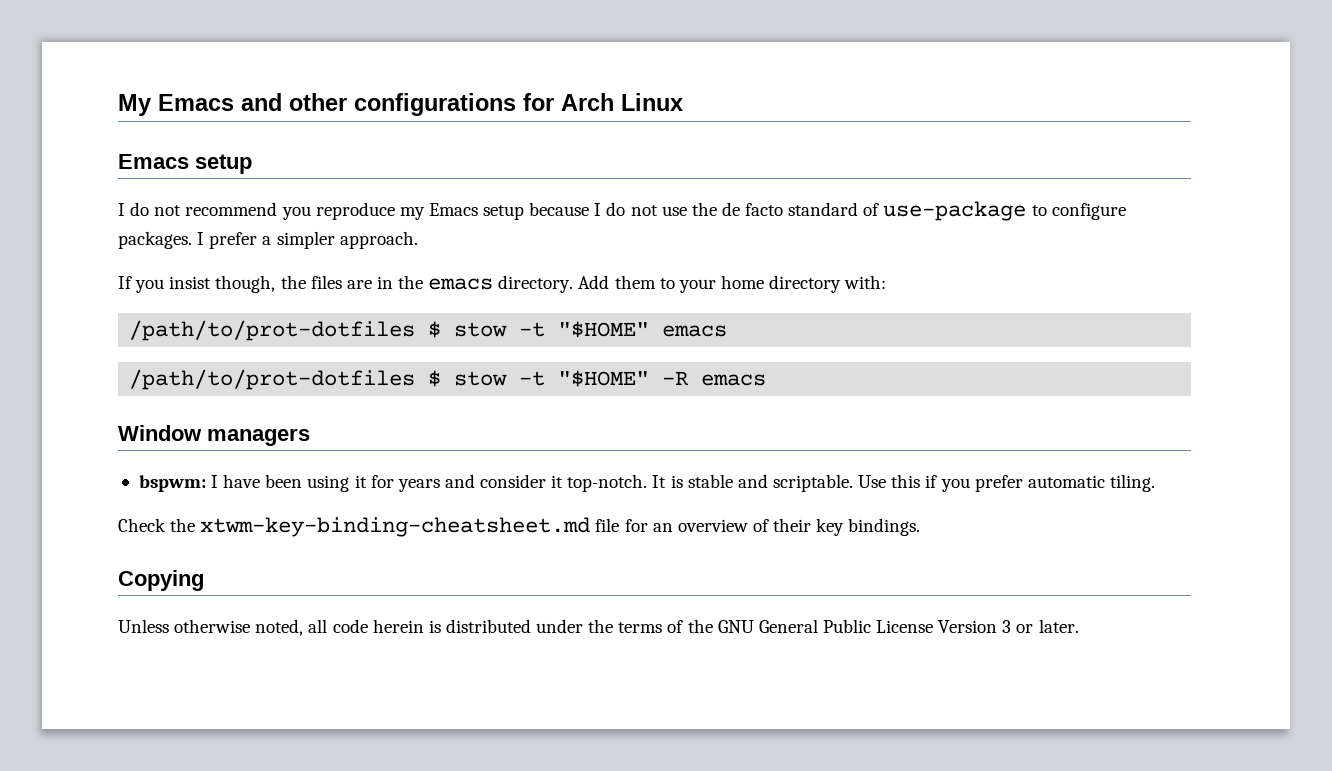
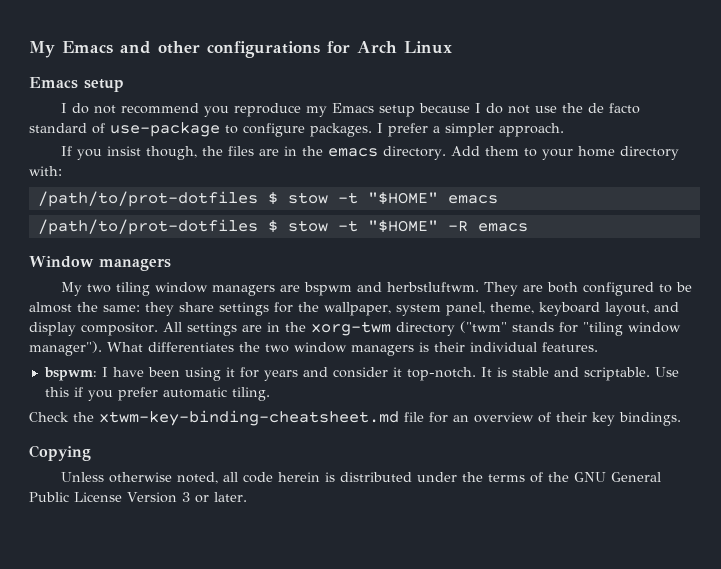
+ My two tiling window managers are bspwm and herbstluftwm. They are both configured to be almost the same: they share settings for the wallpaper, system panel, theme, keyboard layout, and display compositor. All settings are in the xorg-twm directory ("twm" stands for "tiling window manager"). What differentiates the two window managers is their individual features.

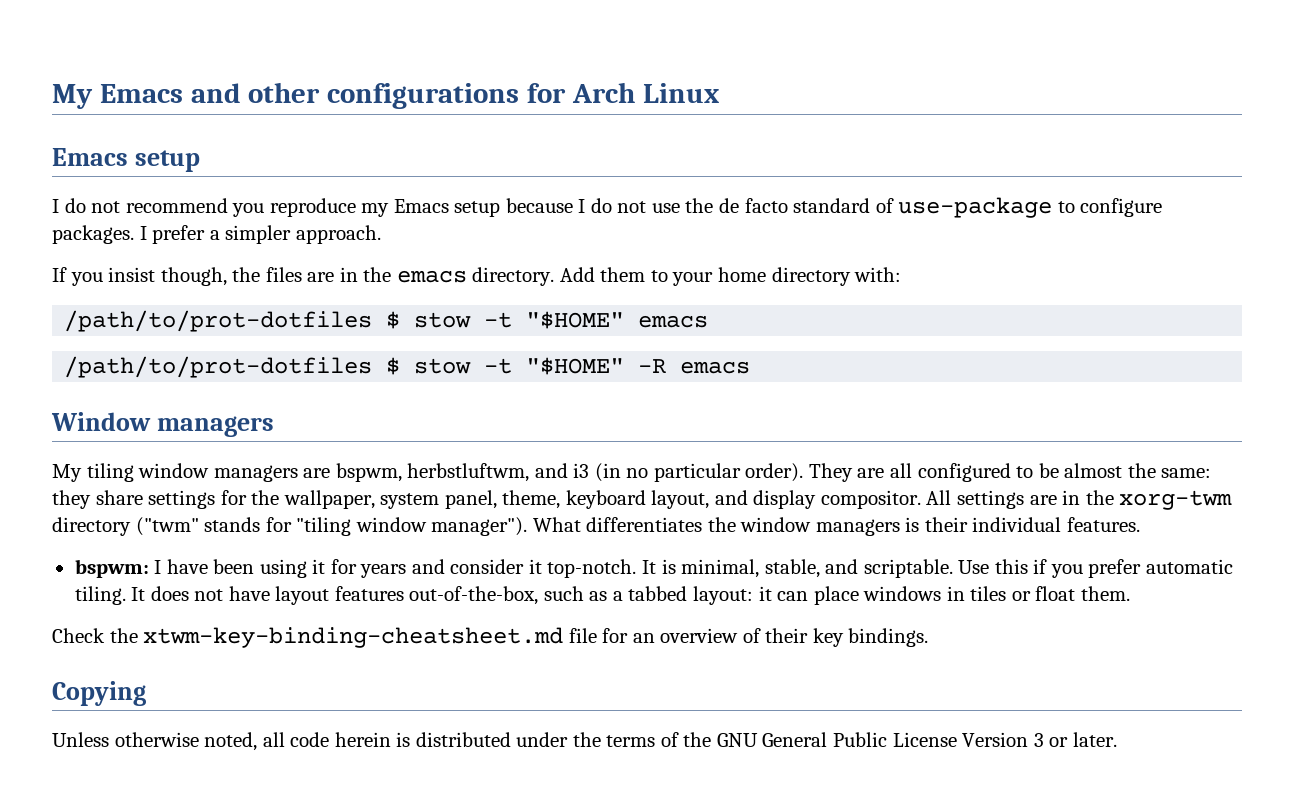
- My two tiling window managers are bspwm and herbstluftwm.
+ My tiling window managers are bspwm, herbstluftwm, and i3 (in no particular order).
- They are both configured to be almost the same: they share settings for the wallpaper, system panel, theme, keyboard layout, and display compositor.
+ They are all configured to be almost the same: they share settings for the wallpaper, system panel, theme, keyboard layout, and display compositor.
- What differentiates the two window managers is their individual features.
+ What differentiates the window managers is their individual features.
- It is stable and scriptable.
+ It is minimal, stable, and scriptable.
+ It does not have layout features out-of-the-box, such as a tabbed layout: it can place windows in tiles or float them.

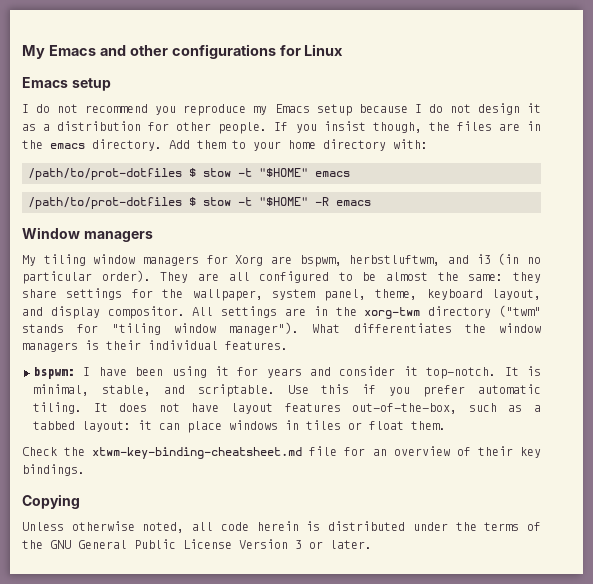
- My Emacs and other configurations for Arch Linux
+ My Emacs and other configurations for Linux
- I do not recommend you reproduce my Emacs setup because I do not use the de facto standard of use-package to configure packages. I prefer a simpler approach.
- If you insist though, the files are in the emacs directory.
+ I do not recommend you reproduce my Emacs setup because I do not design it as a distribution for other people. If you insist though, the files are in the emacs directory.
- My tiling window managers are bspwm, herbstluftwm, and i3 (in no particular order).
+ My tiling window managers for Xorg are bspwm, herbstluftwm, and i3 (in no particular order).

